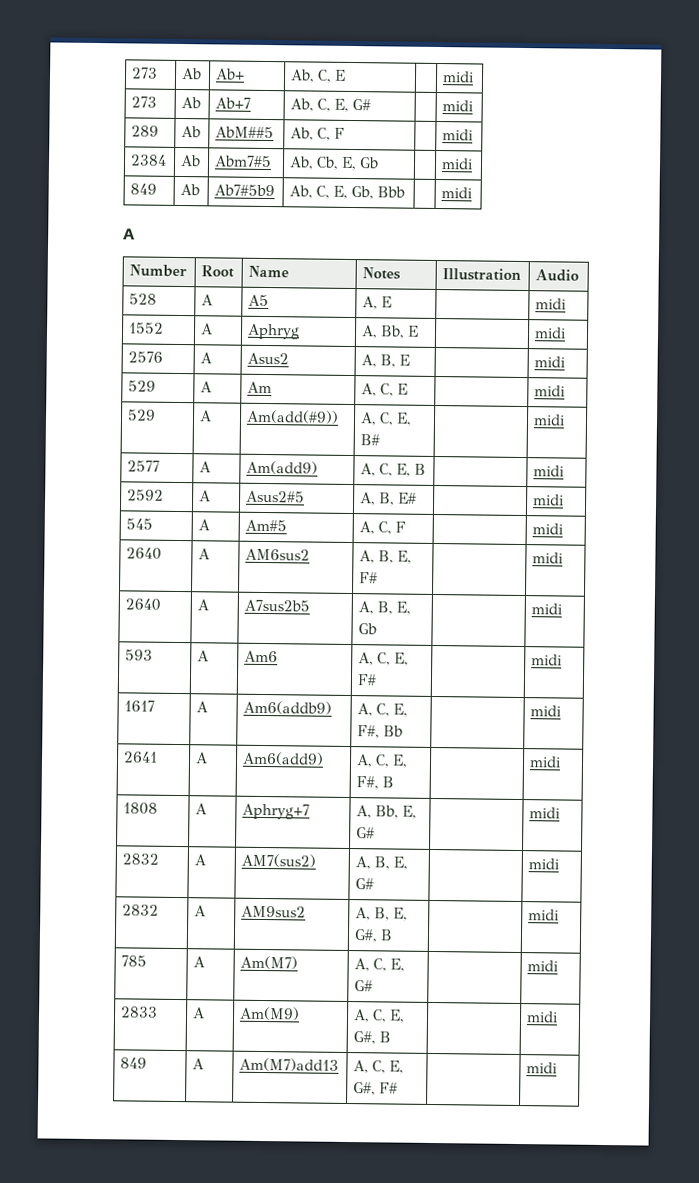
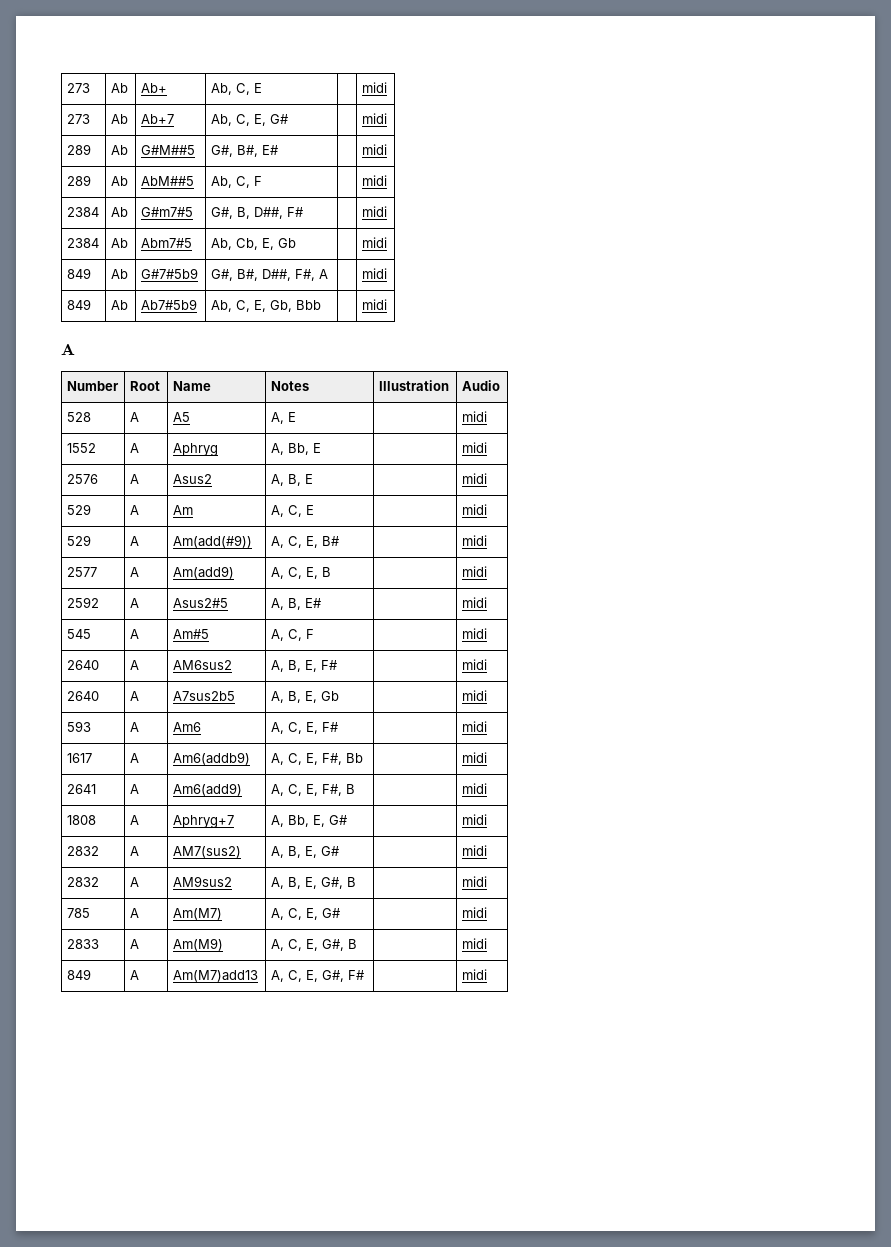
+ 289 | Ab | G#M##5 | G#, B#, E# | | midi
+ 2384 | Ab | G#m7#5 | G#, B, D##, F# | | midi
+ 849 | Ab | G#7#5b9 | G#, B#, D##, F#, A | | midi

